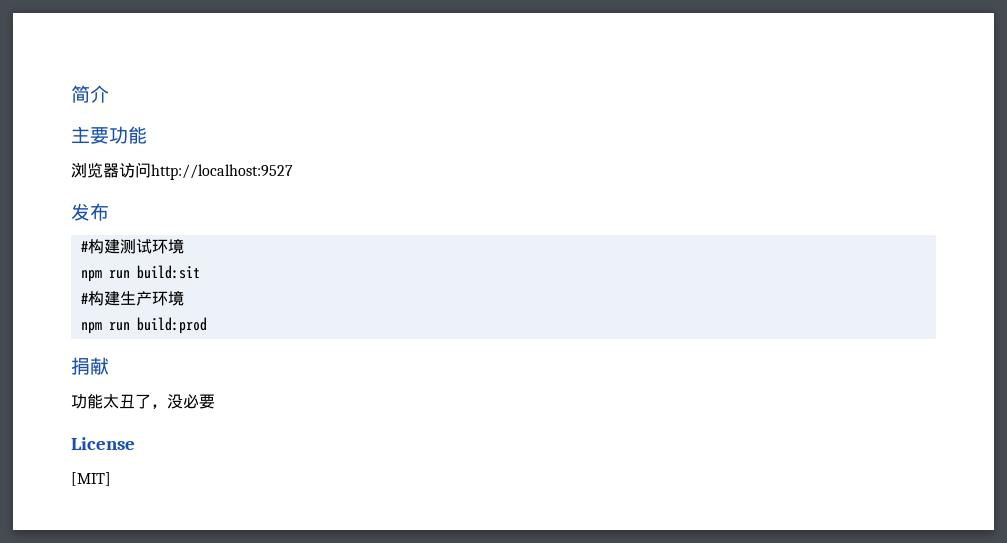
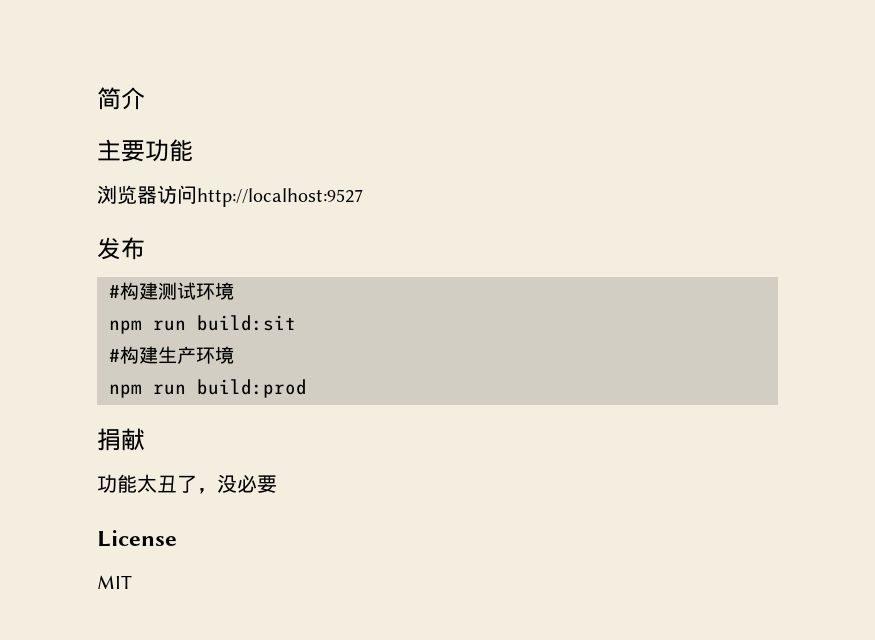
- [MIT]
+ MIT

